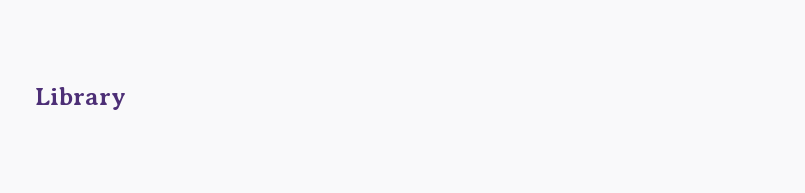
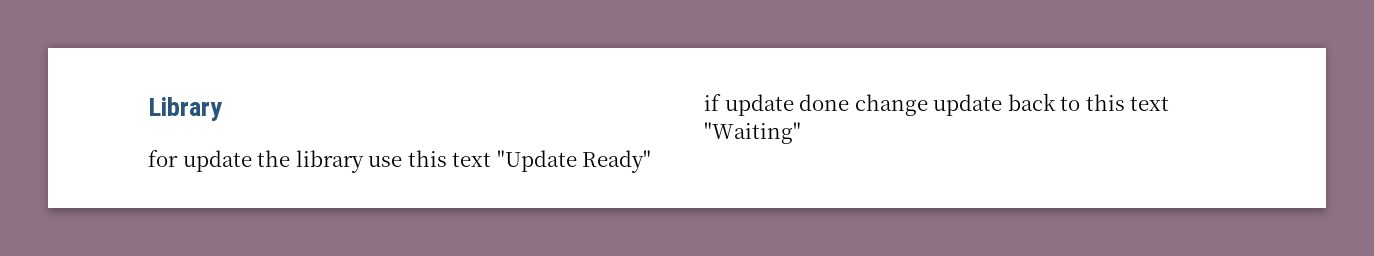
+ for update the library use this text "Update Ready" if update done change update back to this text "Waiting"

